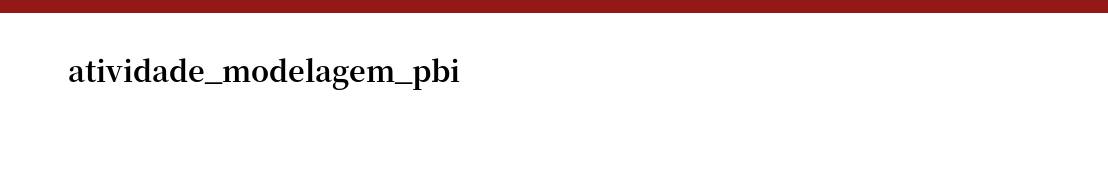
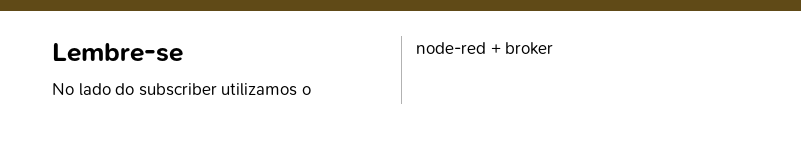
- atividade_modelagem_pbi
+ Lembre-se
+ No lado do subscriber utilizamos o node-red + broker

